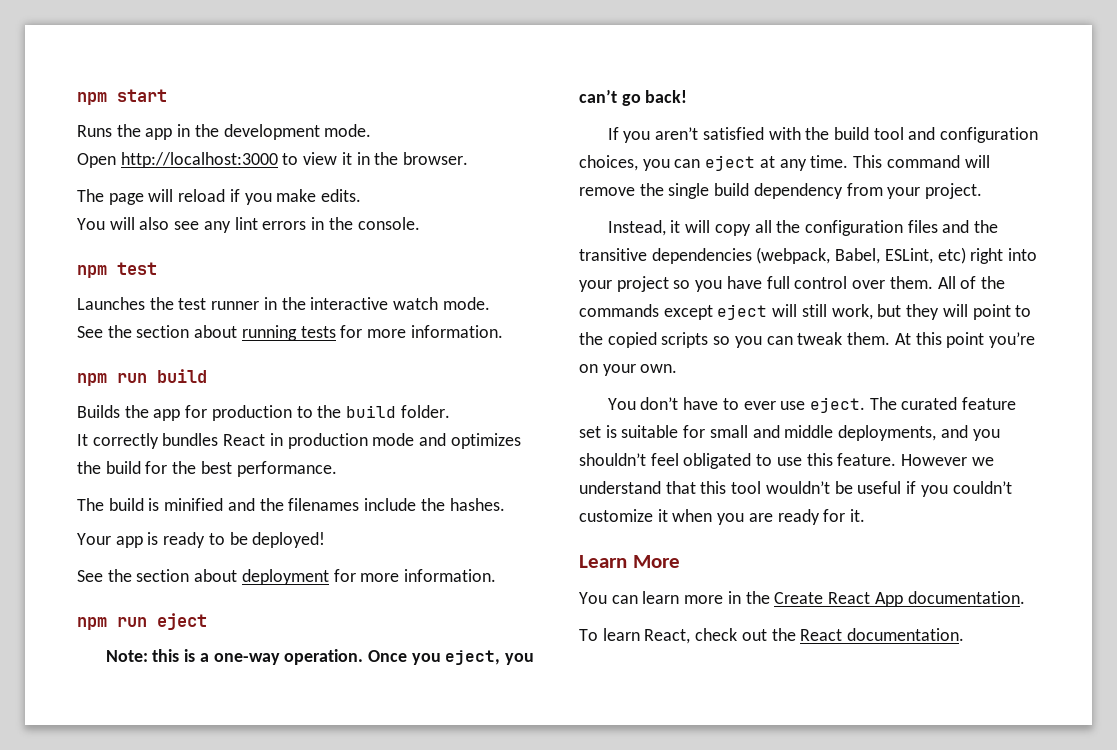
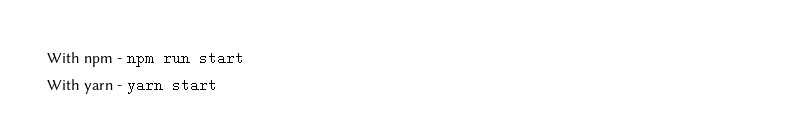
- npm start
- Runs the app in the development mode.
- Open http://localhost:3000 to view it in the browser.
- The page will reload if you make edits.
- You will also see any lint errors in the console.
- npm test
- Launches the test runner in the interactive watch mode.
- See the section about running tests for more information.
- npm run build
- Builds the app for production to the build folder.
- It correctly bundles React in production mode and optimizes the build for the best performance.
- The build is minified and the filenames include the hashes.
- Your app is ready to be deployed!
- See the section about deployment for more information.
- npm run eject
- Note: this is a one-way operation. Once you eject, you can’t go back!
- If you aren’t satisfied with the build tool and configuration choices, you can eject at any time. This command will remove the single build dependency from your project.
- Instead, it will copy all the configuration files and the transitive dependencies (webpack, Babel, ESLint, etc) right into your project so you have full control over them. All of the commands except eject will still work, but they will point to the copied scripts so you can tweak them. At this point you’re on your own.
- You don’t have to ever use eject. The curated feature set is suitable for small and middle deployments, and you shouldn’t feel obligated to use this feature. However we understand that this tool wouldn’t be useful if you couldn’t customize it when you are ready for it.
- Learn More
- You can learn more in the Create React App documentation.
- To learn React, check out the React documentation.
+ With npm - npm run start
+ With yarn - yarn start

